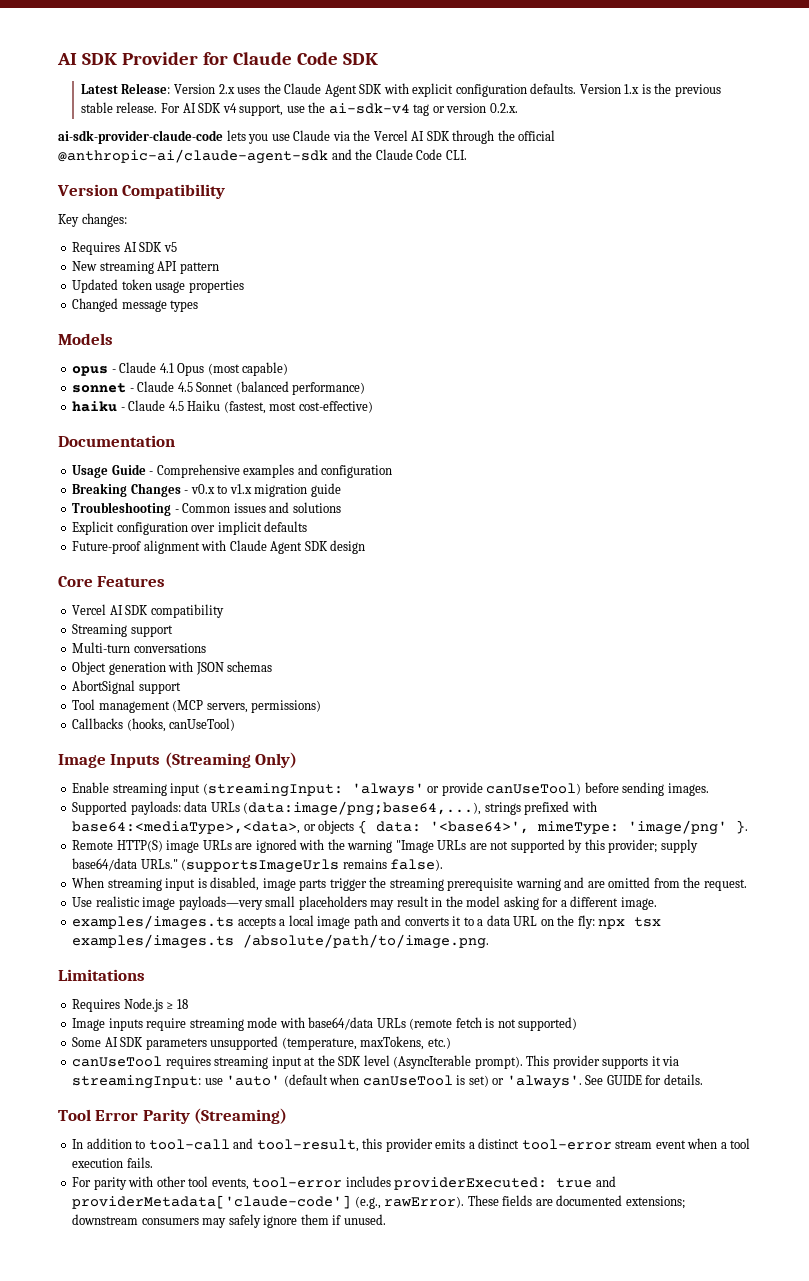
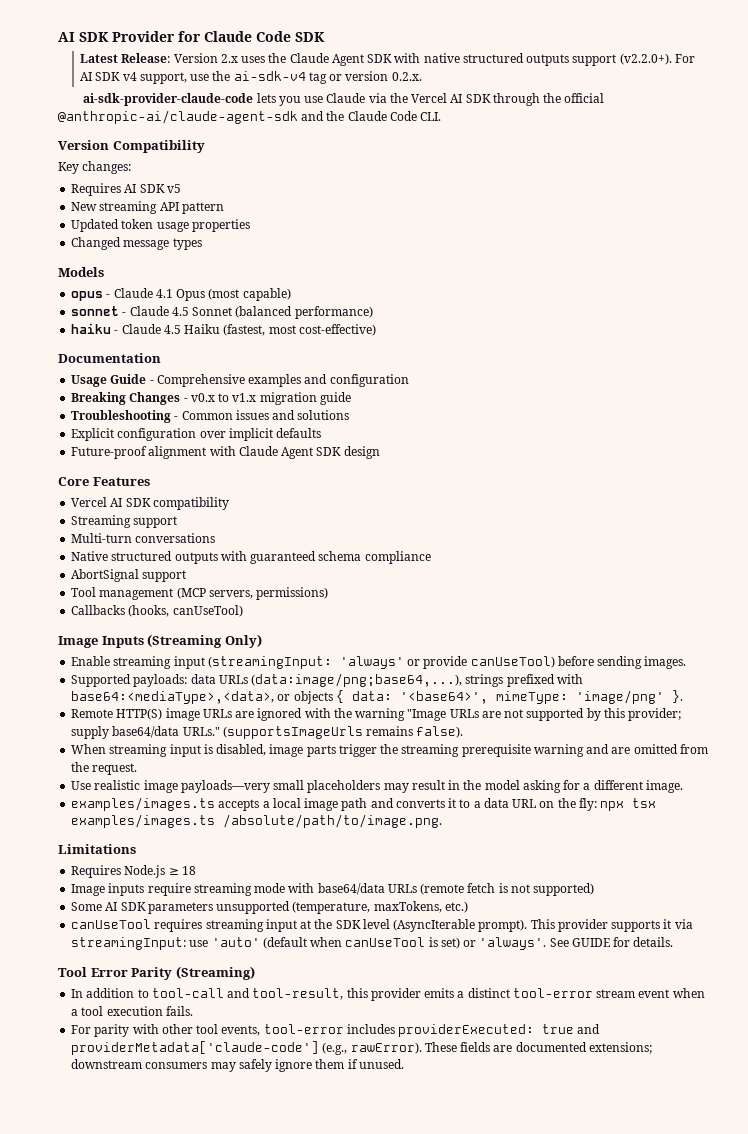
- Latest Release: Version 2.x uses the Claude Agent SDK with explicit configuration defaults. Version 1.x is the previous stable release. For AI SDK v4 support, use the ai-sdk-v4 tag or version 0.2.x.
+ Latest Release: Version 2.x uses the Claude Agent SDK with native structured outputs support (v2.2.0+). For AI SDK v4 support, use the ai-sdk-v4 tag or version 0.2.x.
- Object generation with JSON schemas
+ Native structured outputs with guaranteed schema compliance

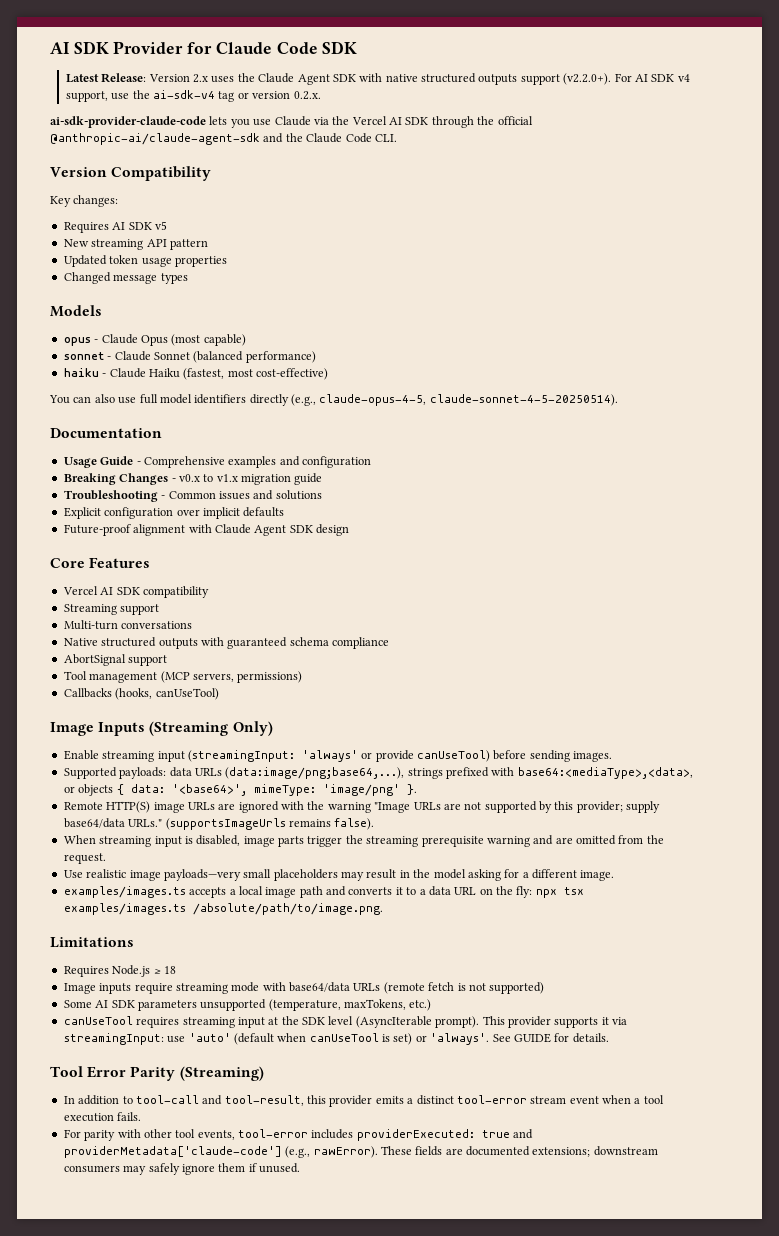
- opus - Claude 4.1 Opus (most capable)
+ opus - Claude Opus (most capable)
- sonnet - Claude 4.5 Sonnet (balanced performance)
+ sonnet - Claude Sonnet (balanced performance)
- haiku - Claude 4.5 Haiku (fastest, most cost-effective)
+ haiku - Claude Haiku (fastest, most cost-effective)
+ You can also use full model identifiers directly (e.g., claude-opus-4-5, claude-sonnet-4-5-20250514).

